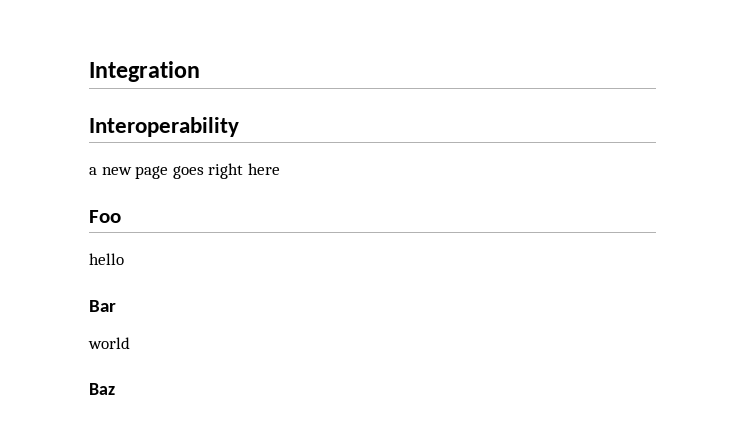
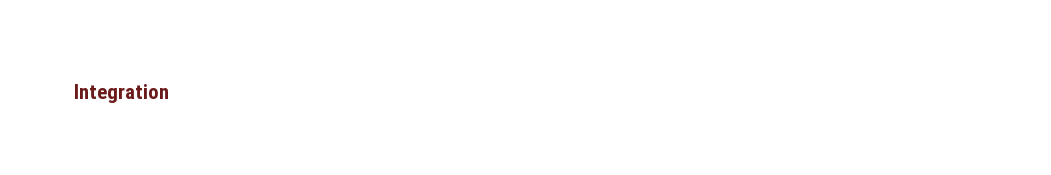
- Interoperability
- a new page goes right here
- Foo
- hello
- Bar
- world
- Baz

